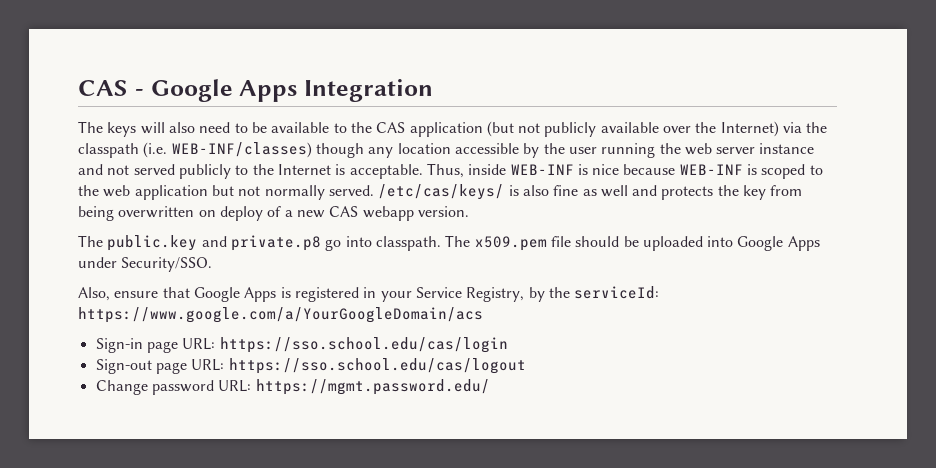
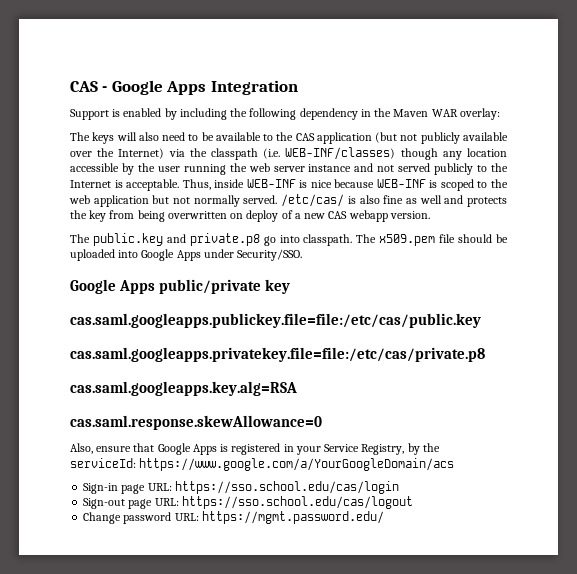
+ Support is enabled by including the following dependency in the Maven WAR overlay:
- /etc/cas/keys/ is also fine as well and protects the key from being overwritten on deploy of a new CAS webapp version.
+ /etc/cas/ is also fine as well and protects the key from being overwritten on deploy of a new CAS webapp version.
+ Google Apps public/private key
+ cas.saml.googleapps.publickey.file=file:/etc/cas/public.key
+ cas.saml.googleapps.privatekey.file=file:/etc/cas/private.p8
+ cas.saml.googleapps.key.alg=RSA
+ cas.saml.response.skewAllowance=0

